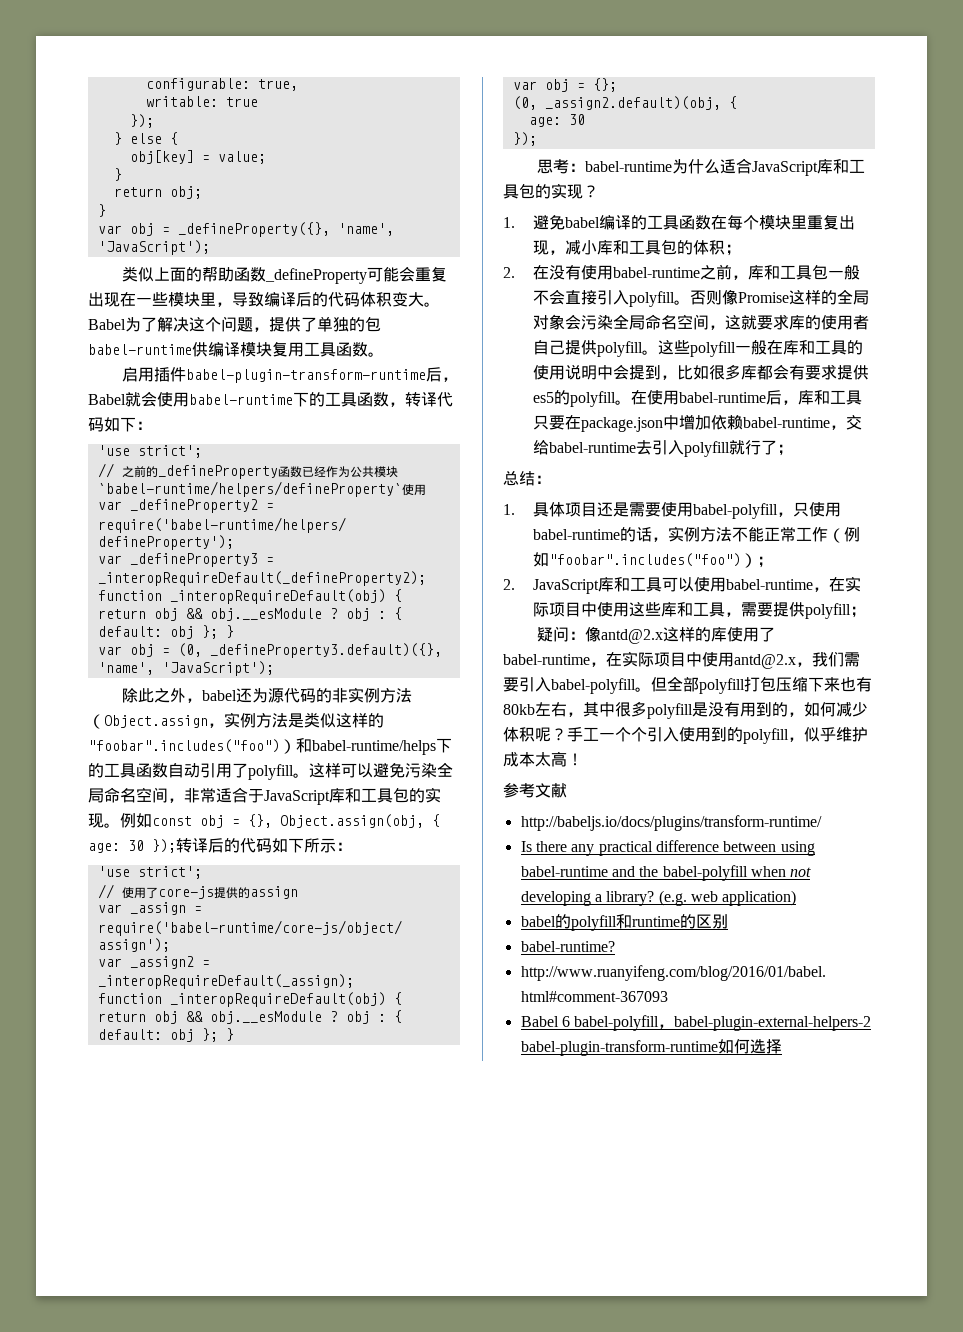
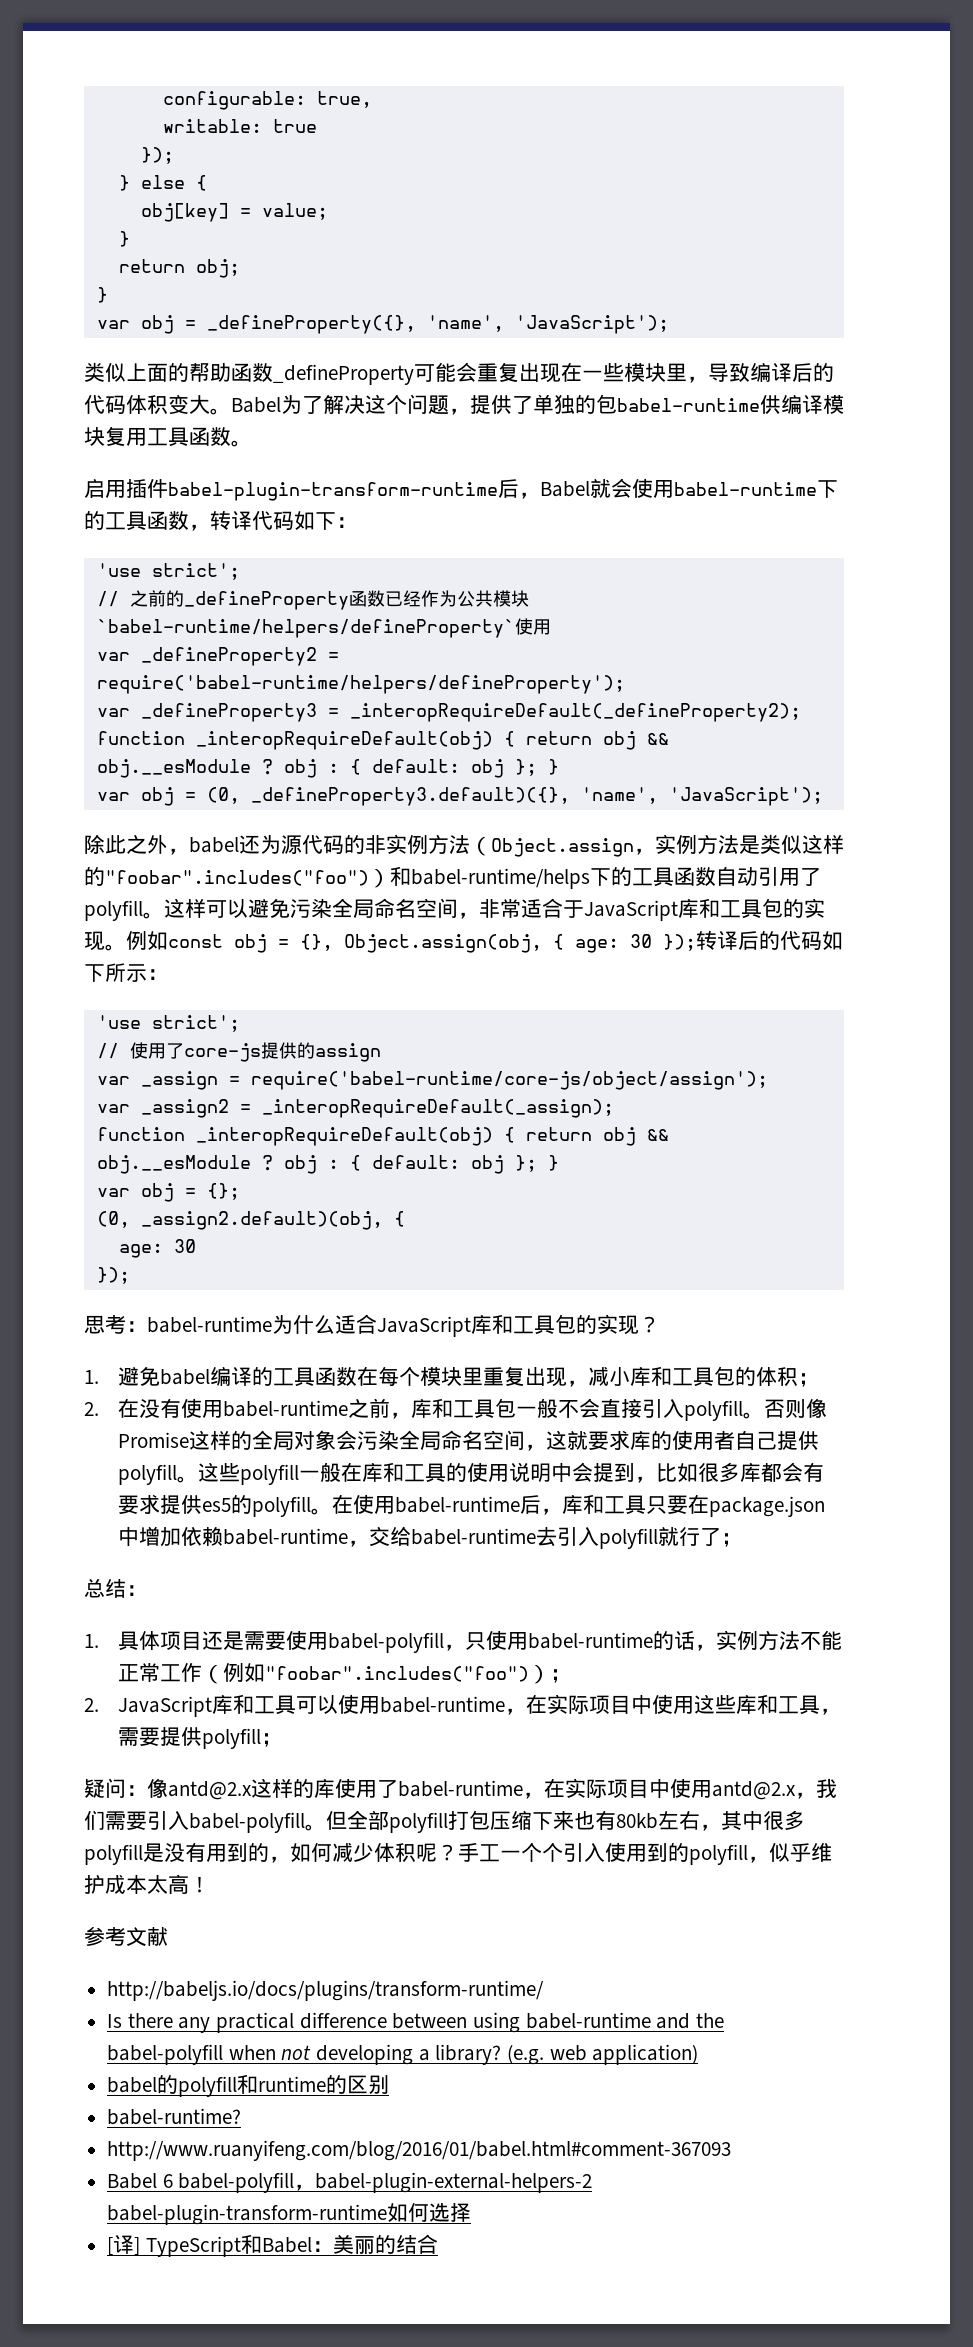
+ [译] TypeScript和Babel：美丽的结合

